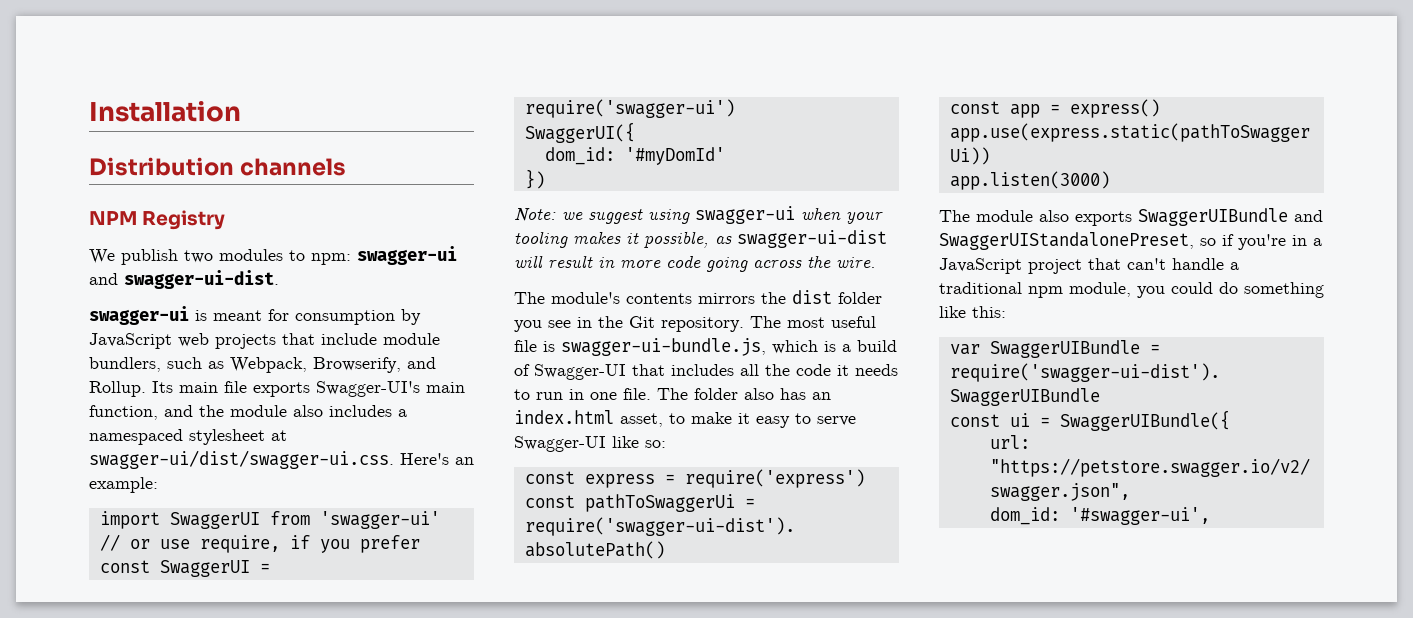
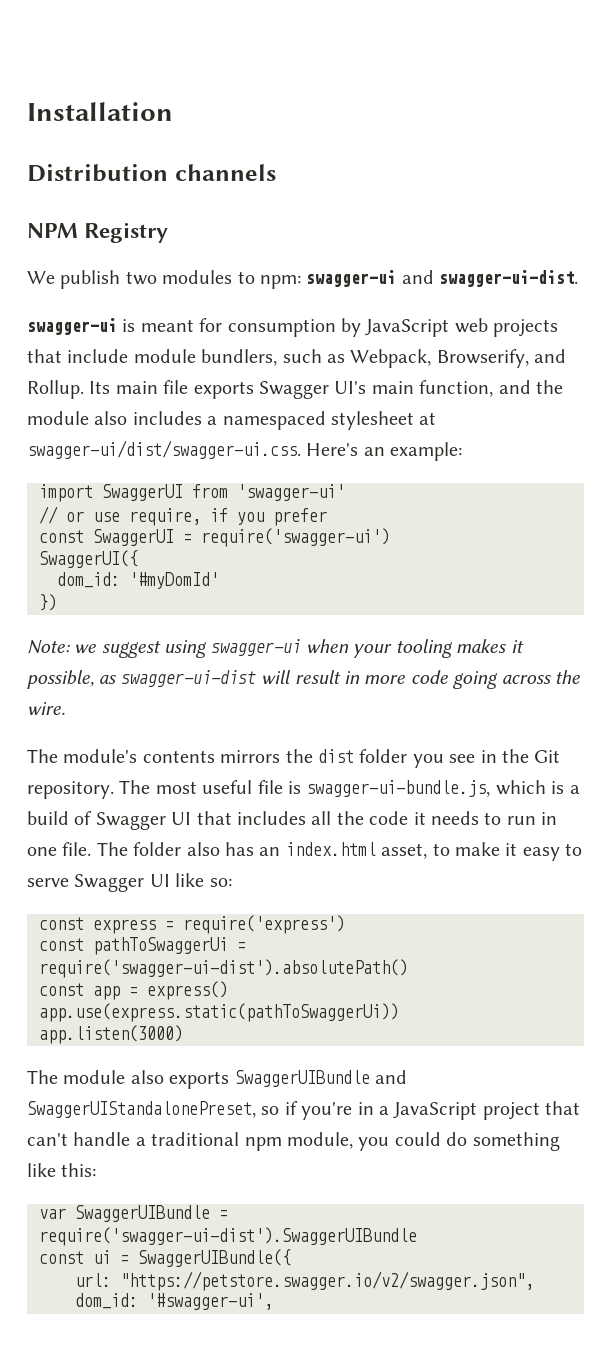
- Its main file exports Swagger-UI's main function, and the module also includes a namespaced stylesheet at swagger-ui/dist/swagger-ui.css. Here's an example:
+ Its main file exports Swagger UI's main function, and the module also includes a namespaced stylesheet at swagger-ui/dist/swagger-ui.css. Here's an example:
- The most useful file is swagger-ui-bundle.js, which is a build of Swagger-UI that includes all the code it needs to run in one file.
+ The most useful file is swagger-ui-bundle.js, which is a build of Swagger UI that includes all the code it needs to run in one file.
- The folder also has an index.html asset, to make it easy to serve Swagger-UI like so:
+ The folder also has an index.html asset, to make it easy to serve Swagger UI like so:

